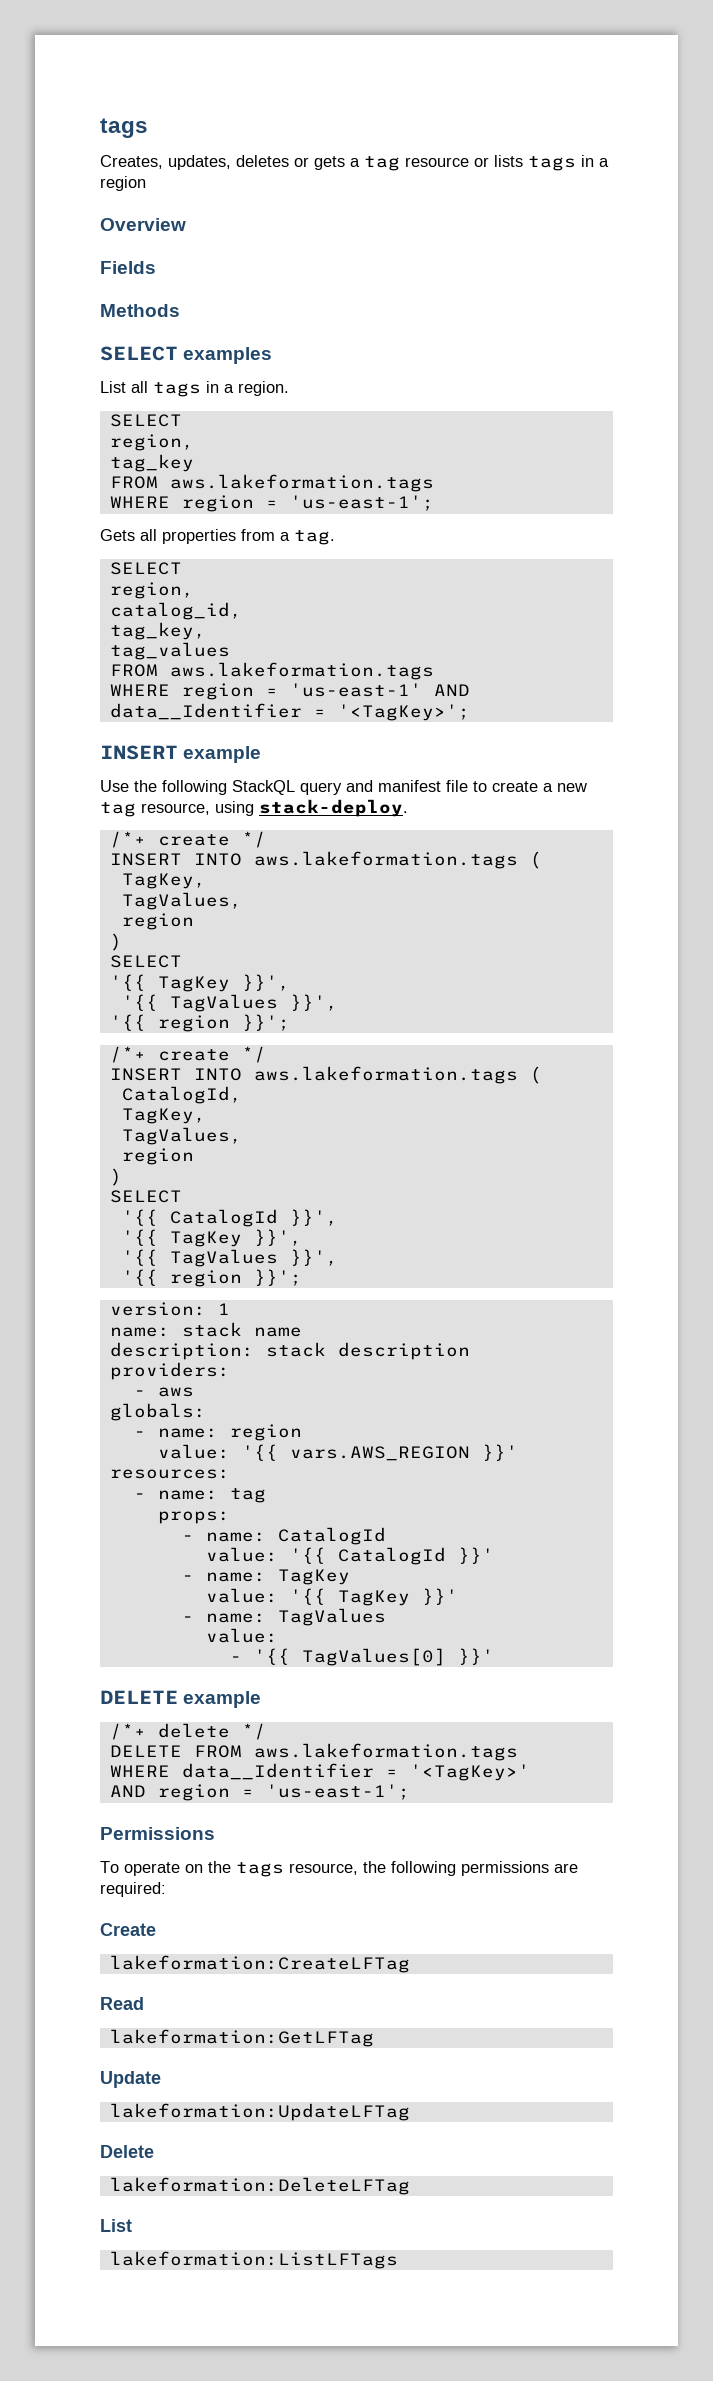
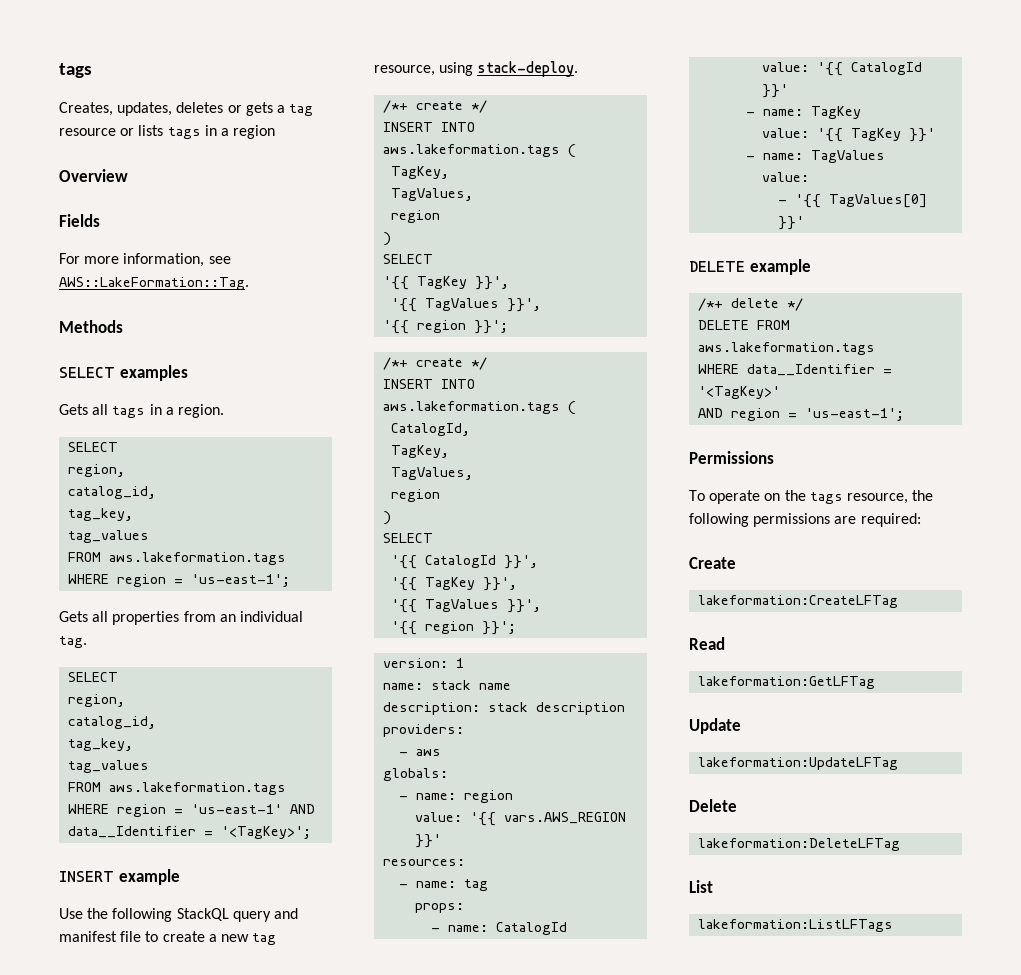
+ For more information, see AWS::LakeFormation::Tag.
- List all tags in a region.
+ Gets all tags in a region.
  SELECT
  region,
- tag_key
+ catalog_id,
+ tag_key,
+ tag_values
- Gets all properties from a tag.
+ Gets all properties from an individual tag.

